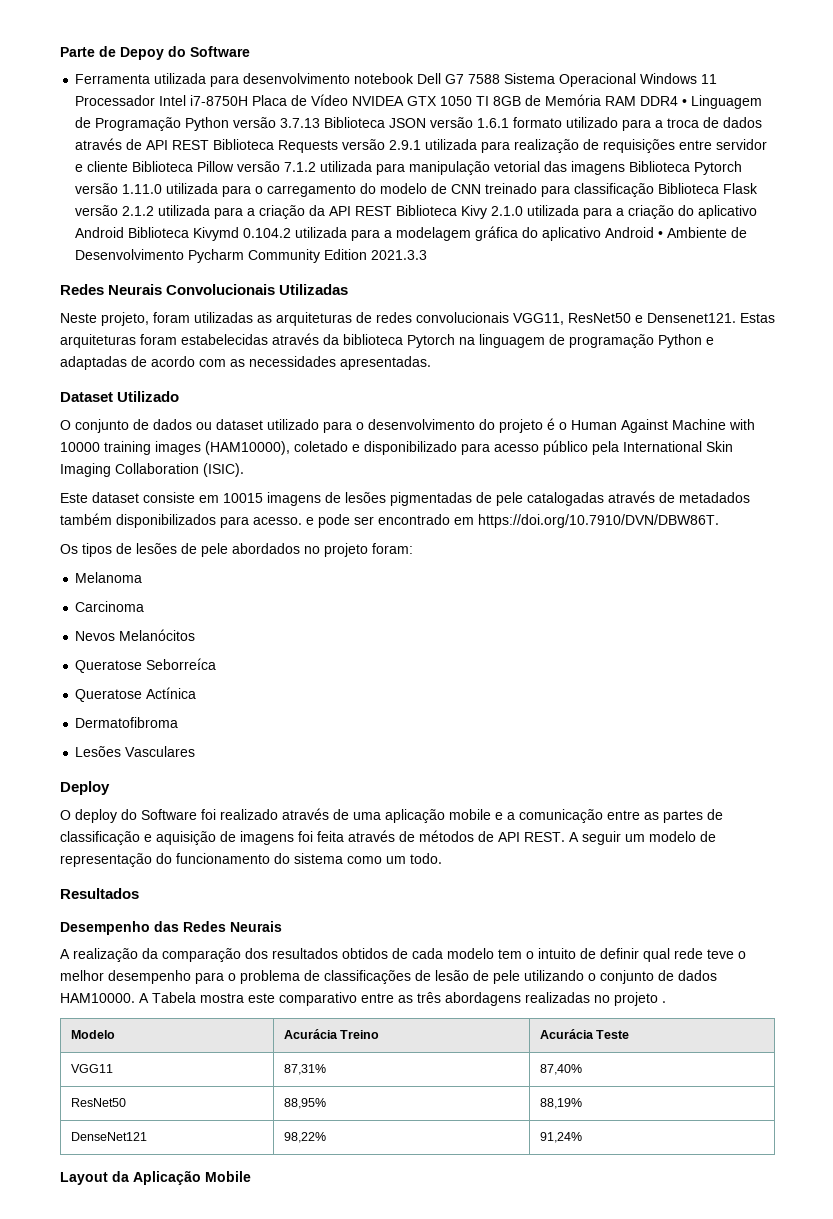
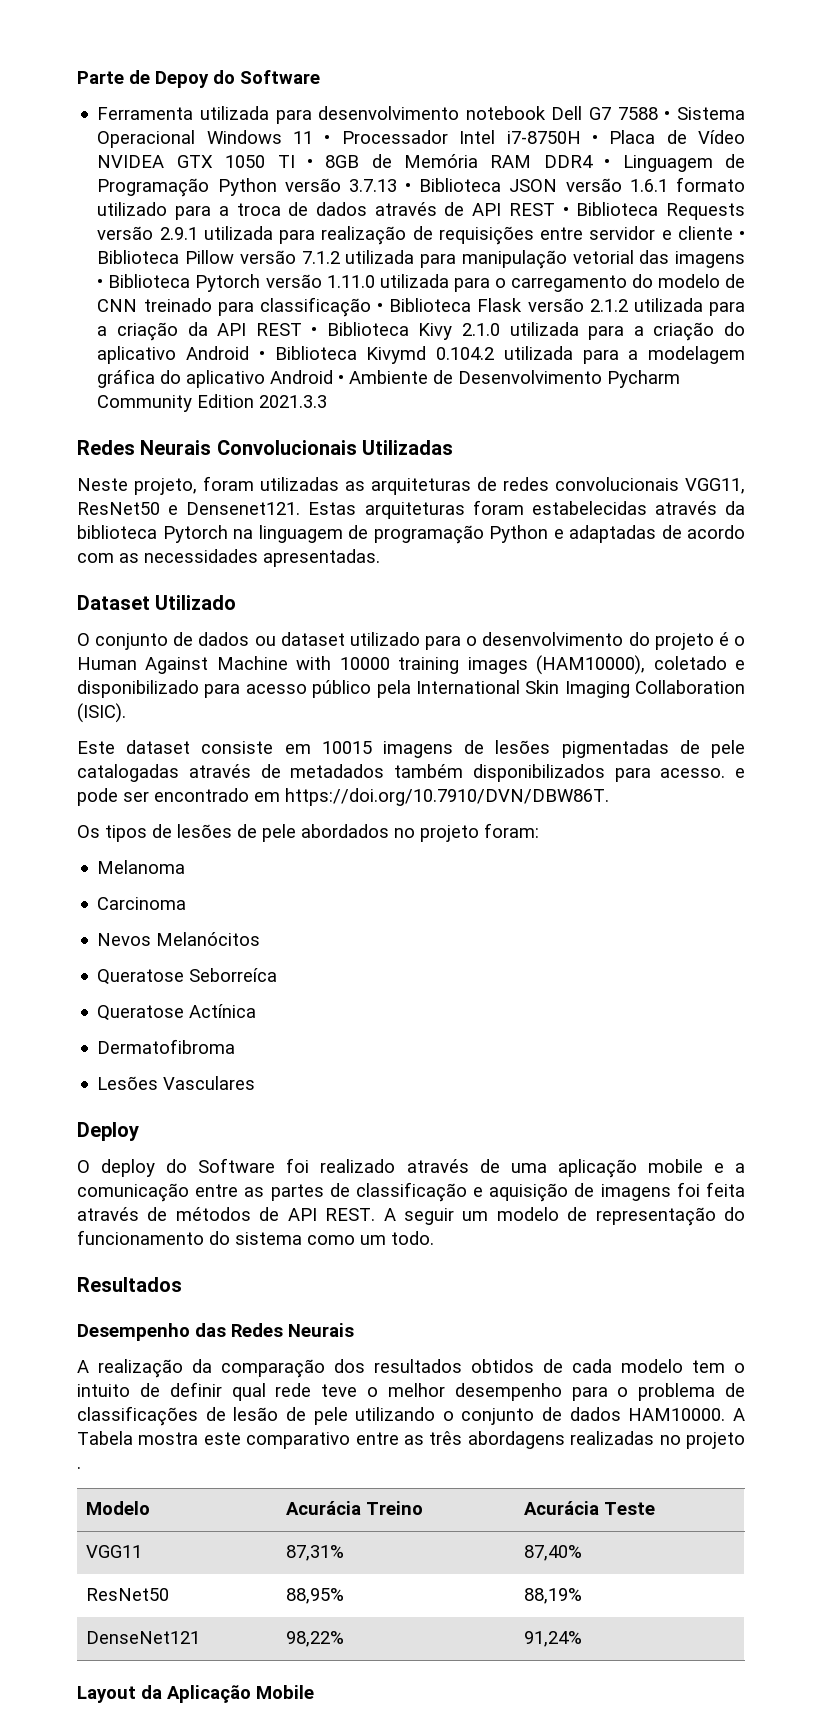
- Ferramenta utilizada para desenvolvimento notebook Dell G7 7588 Sistema Operacional Windows 11 Processador Intel i7-8750H Placa de Vídeo NVIDEA GTX 1050 TI 8GB de Memória RAM DDR4 • Linguagem de Programação Python versão 3.7.13 Biblioteca JSON versão 1.6.1 formato utilizado para a troca de dados através de API REST Biblioteca Requests versão 2.9.1 utilizada para realização de requisições entre servidor e cliente Biblioteca Pillow versão 7.1.2 utilizada para manipulação vetorial das imagens Biblioteca Pytorch versão 1.11.0 utilizada para o carregamento do modelo de CNN treinado para classificação Biblioteca Flask versão 2.1.2 utilizada para a criação da API REST Biblioteca Kivy 2.1.0 utilizada para a criação do aplicativo Android Biblioteca Kivymd 0.104.2 utilizada para a modelagem gráfica do aplicativo Android • Ambiente de Desenvolvimento Pycharm Community Edition 2021.3.3
+ Ferramenta utilizada para desenvolvimento notebook Dell G7 7588 • Sistema Operacional Windows 11 • Processador Intel i7-8750H • Placa de Vídeo NVIDEA GTX 1050 TI • 8GB de Memória RAM DDR4 • Linguagem de Programação Python versão 3.7.13 • Biblioteca JSON versão 1.6.1 formato utilizado para a troca de dados através de API REST • Biblioteca Requests versão 2.9.1 utilizada para realização de requisições entre servidor e cliente • Biblioteca Pillow versão 7.1.2 utilizada para manipulação vetorial das imagens • Biblioteca Pytorch versão 1.11.0 utilizada para o carregamento do modelo de CNN treinado para classificação • Biblioteca Flask versão 2.1.2 utilizada para a criação da API REST • Biblioteca Kivy 2.1.0 utilizada para a criação do aplicativo Android • Biblioteca Kivymd 0.104.2 utilizada para a modelagem gráfica do aplicativo Android • Ambiente de Desenvolvimento Pycharm Community Edition 2021.3.3

